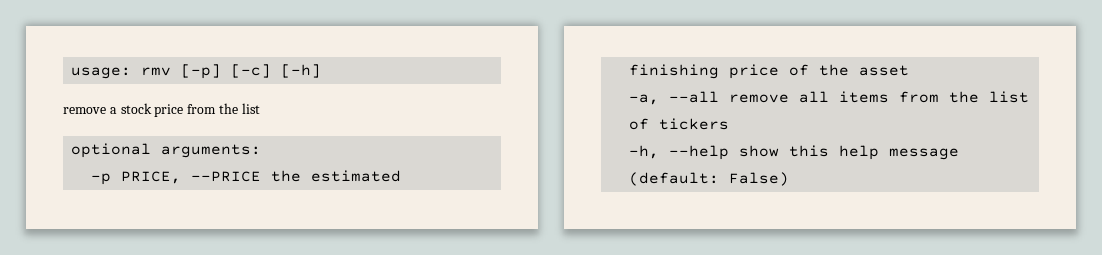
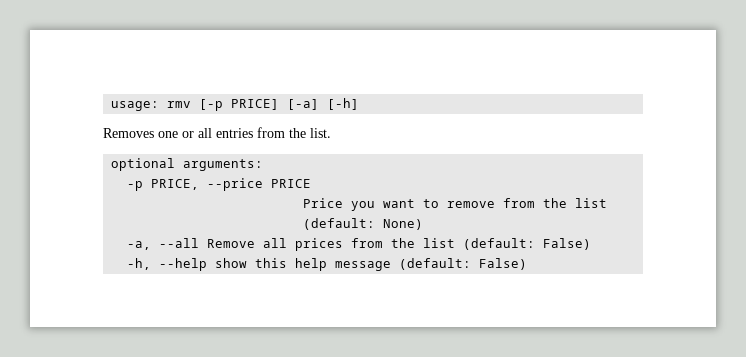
- usage: rmv [-p] [-c] [-h]
- remove a stock price from the list
+ usage: rmv [-p PRICE] [-a] [-h]
+ Removes one or all entries from the list.
- -p PRICE, --PRICE the estimated finishing price of the asset
+ -p PRICE, --price PRICE
+ Price you want to remove from the list (default: None)
- -a, --all remove all items from the list of tickers
+ -a, --all Remove all prices from the list (default: False)

